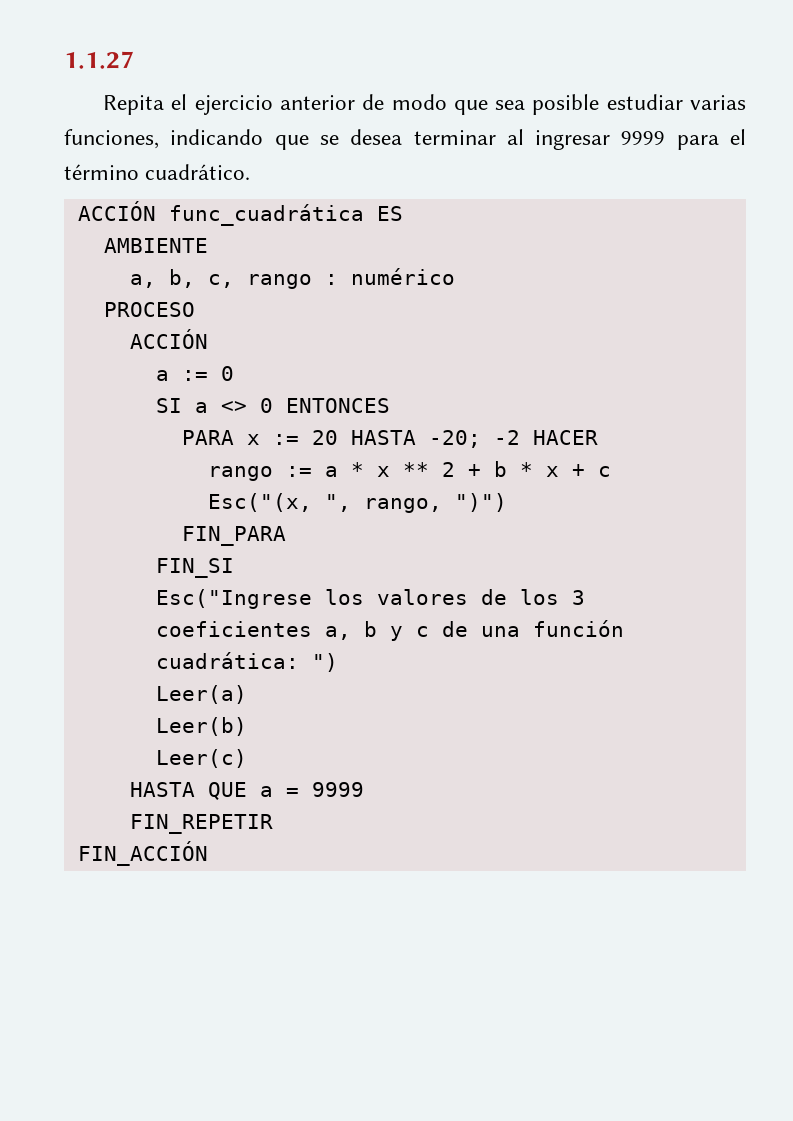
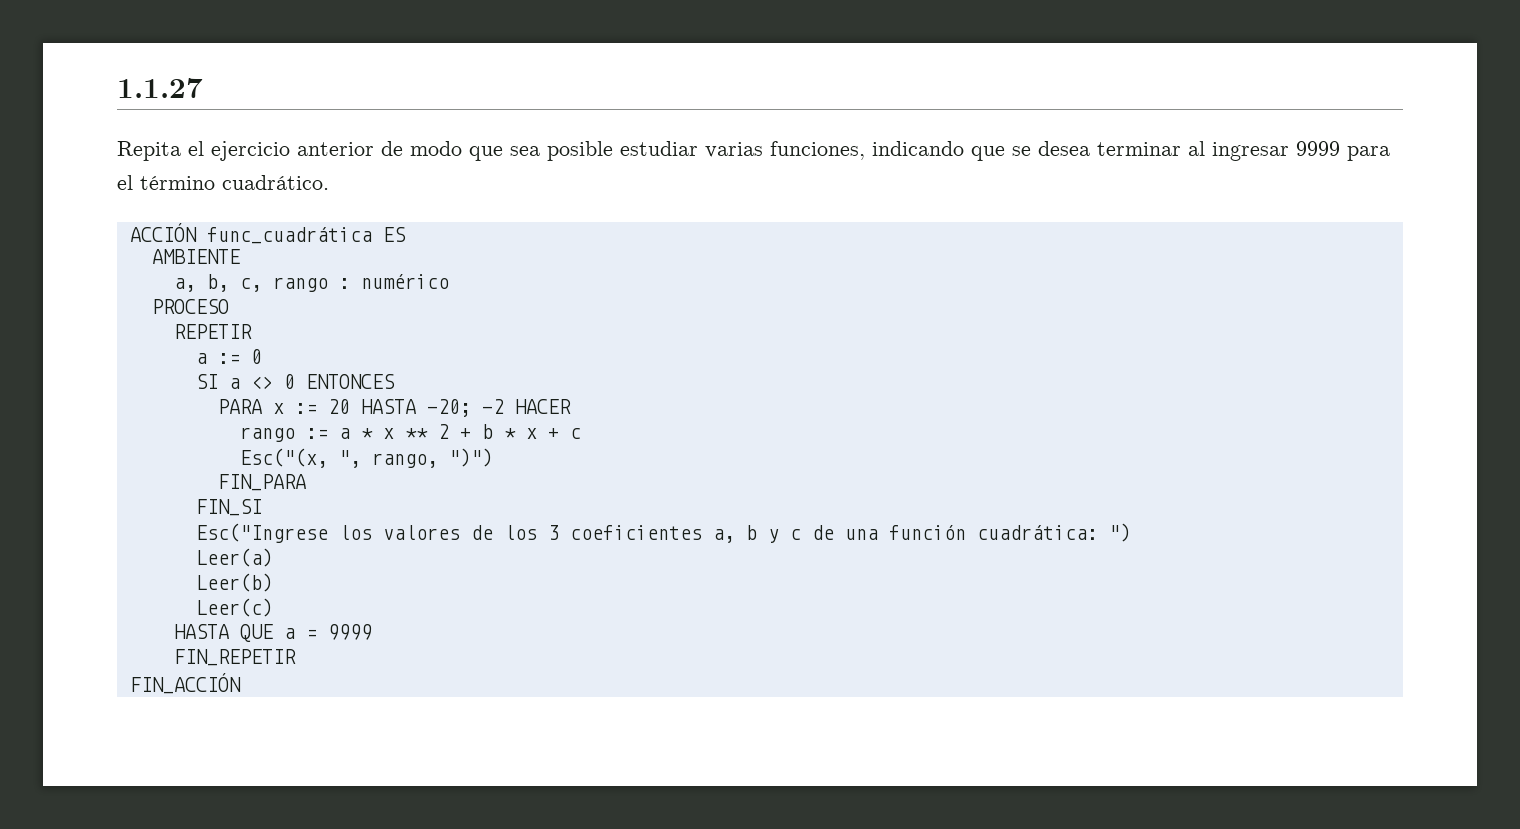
  PROCESO
- ACCIÓN
+ REPETIR

